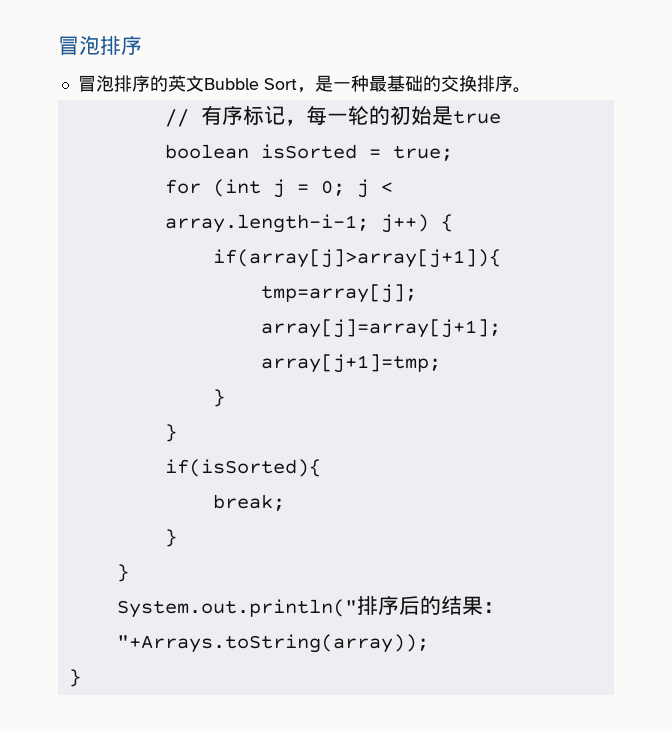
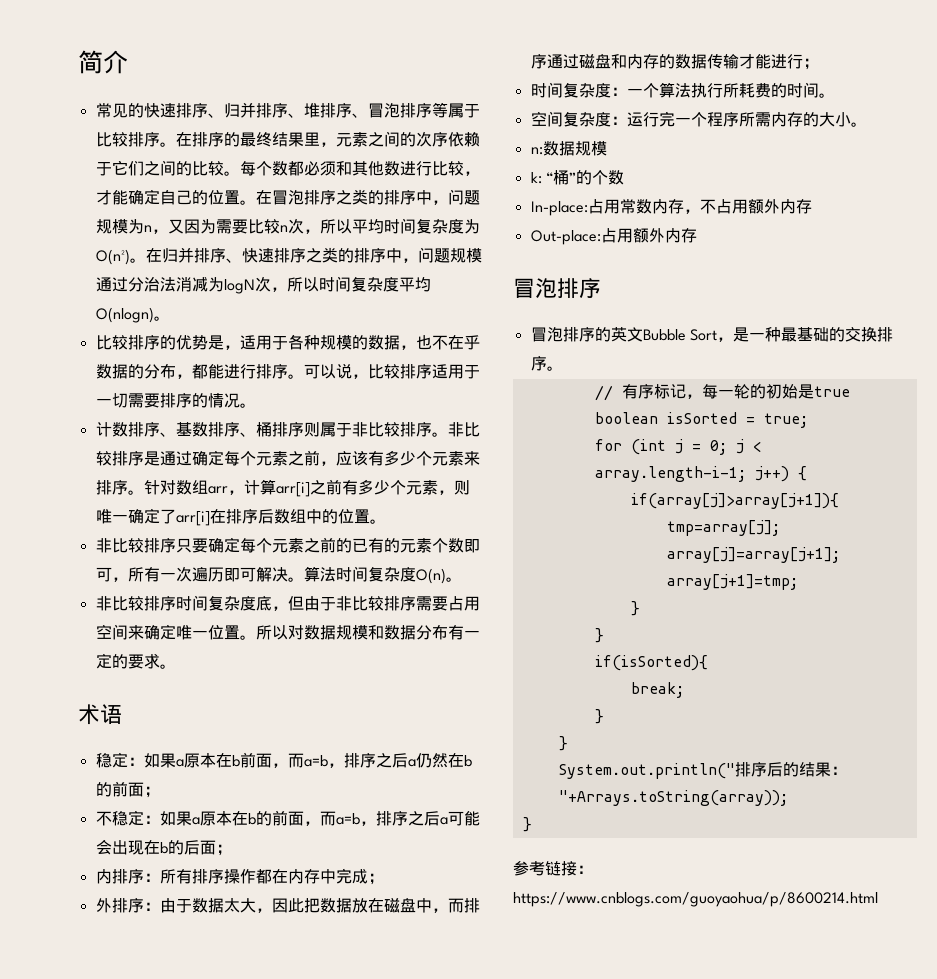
+ 简介
+ 常见的快速排序、归并排序、堆排序、冒泡排序等属于比较排序。在排序的最终结果里，元素之间的次序依赖于它们之间的比较。每个数都必须和其他数进行比较，才能确定自己的位置。在冒泡排序之类的排序中，问题规模为n，又因为需要比较n次，所以平均时间复杂度为O(n²)。在归并排序、快速排序之类的排序中，问题规模通过分治法消减为logN次，所以时间复杂度平均O(nlogn)。
+ 比较排序的优势是，适用于各种规模的数据，也不在乎数据的分布，都能进行排序。可以说，比较排序适用于一切需要排序的情况。
+ 计数排序、基数排序、桶排序则属于非比较排序。非比较排序是通过确定每个元素之前，应该有多少个元素来排序。针对数组arr，计算arr[i]之前有多少个元素，则唯一确定了arr[i]在排序后数组中的位置。
+ 非比较排序只要确定每个元素之前的已有的元素个数即可，所有一次遍历即可解决。算法时间复杂度O(n)。
+ 非比较排序时间复杂度底，但由于非比较排序需要占用空间来确定唯一位置。所以对数据规模和数据分布有一定的要求。
+ 术语
+ 稳定：如果a原本在b前面，而a=b，排序之后a仍然在b的前面；
+ 不稳定：如果a原本在b的前面，而a=b，排序之后a可能会出现在b的后面；
+ 内排序：所有排序操作都在内存中完成；
+ 外排序：由于数据太大，因此把数据放在磁盘中，而排序通过磁盘和内存的数据传输才能进行；
+ 时间复杂度：一个算法执行所耗费的时间。
+ 空间复杂度：运行完一个程序所需内存的大小。
+ n:数据规模
+ k: “桶”的个数
+ In-place:占用常数内存，不占用额外内存
+ Out-place:占用额外内存
+ 参考链接：https://www.cnblogs.com/guoyaohua/p/8600214.html

